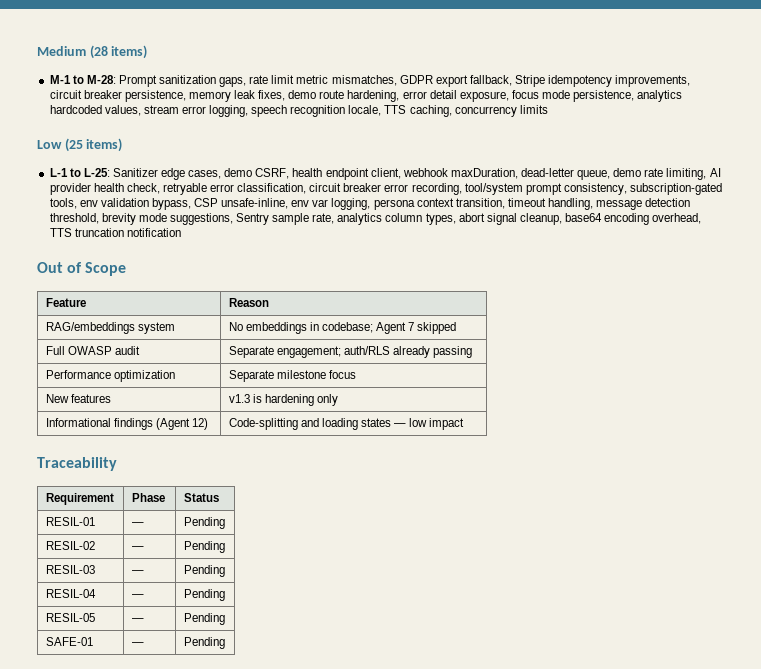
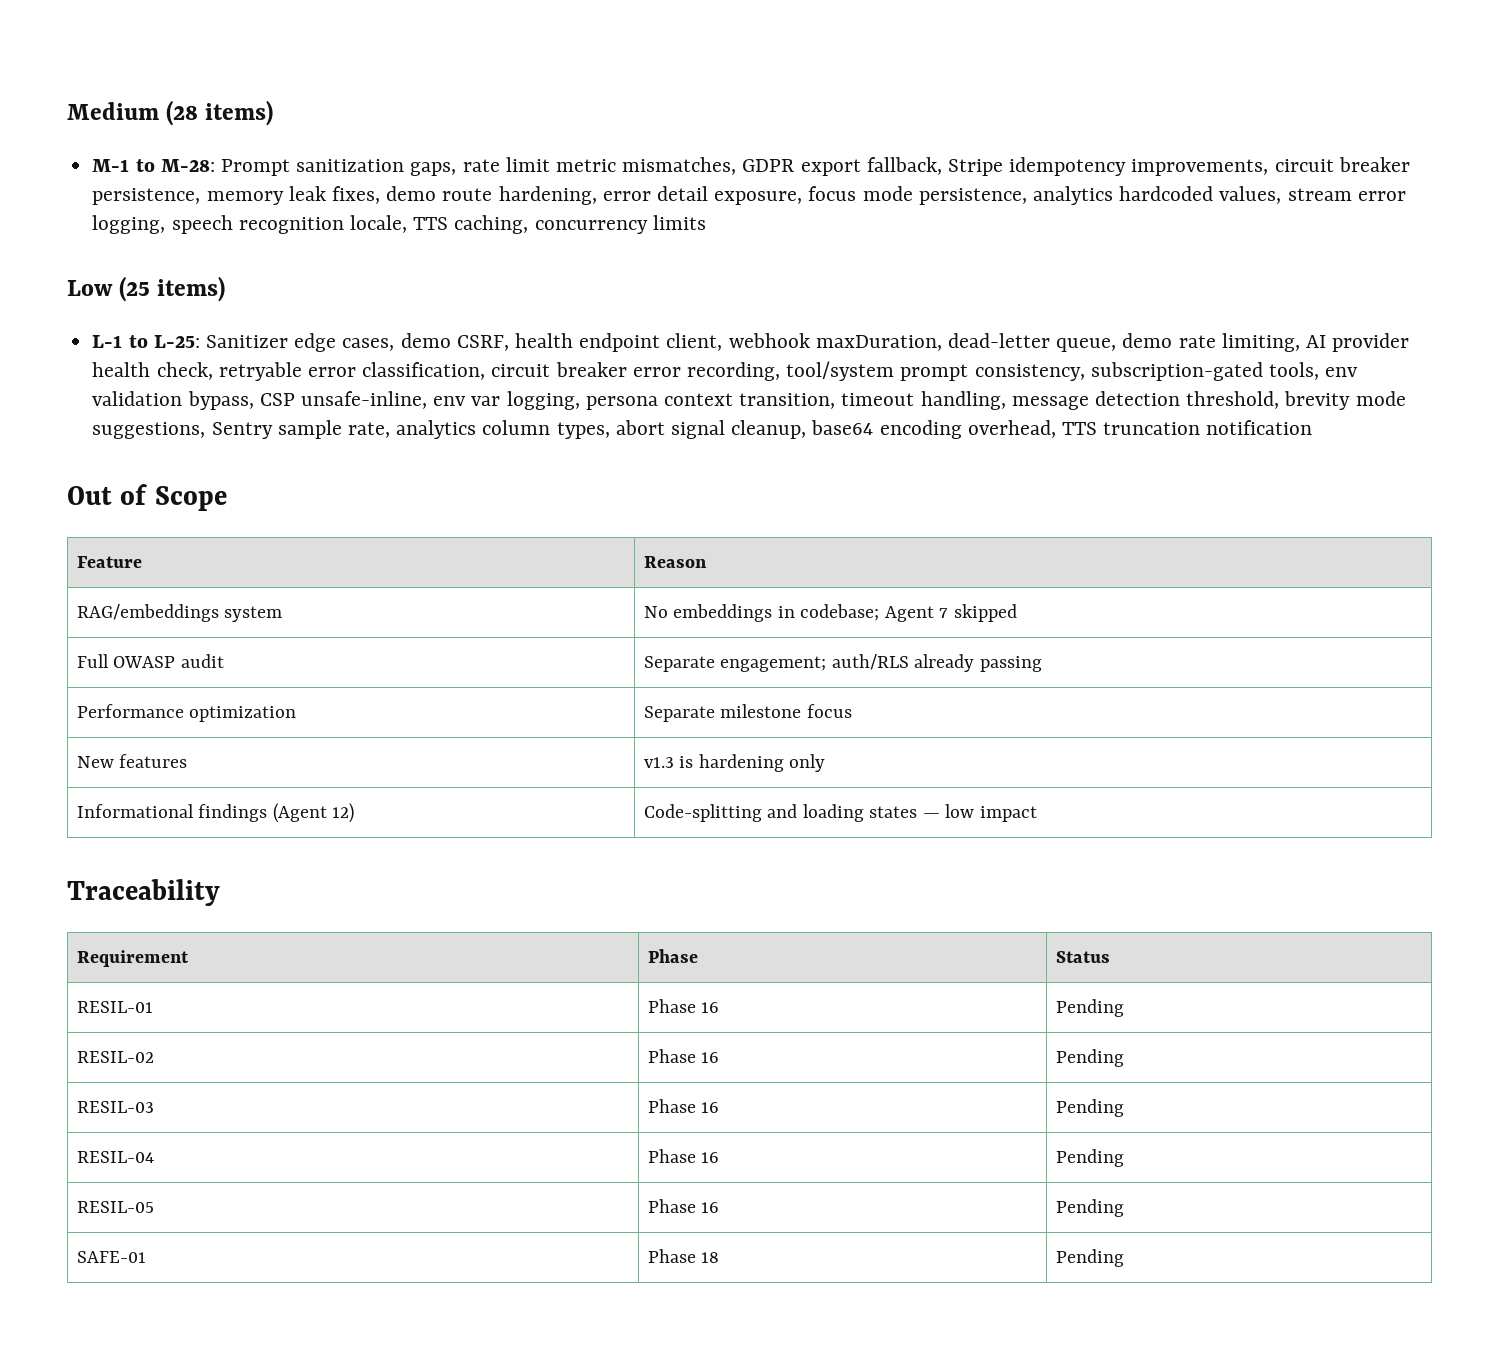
- RESIL-01 | — | Pending
+ RESIL-01 | Phase 16 | Pending
- RESIL-02 | — | Pending
+ RESIL-02 | Phase 16 | Pending
- RESIL-03 | — | Pending
+ RESIL-03 | Phase 16 | Pending
- RESIL-04 | — | Pending
+ RESIL-04 | Phase 16 | Pending
- RESIL-05 | — | Pending
+ RESIL-05 | Phase 16 | Pending
- SAFE-01 | — | Pending
+ SAFE-01 | Phase 18 | Pending

